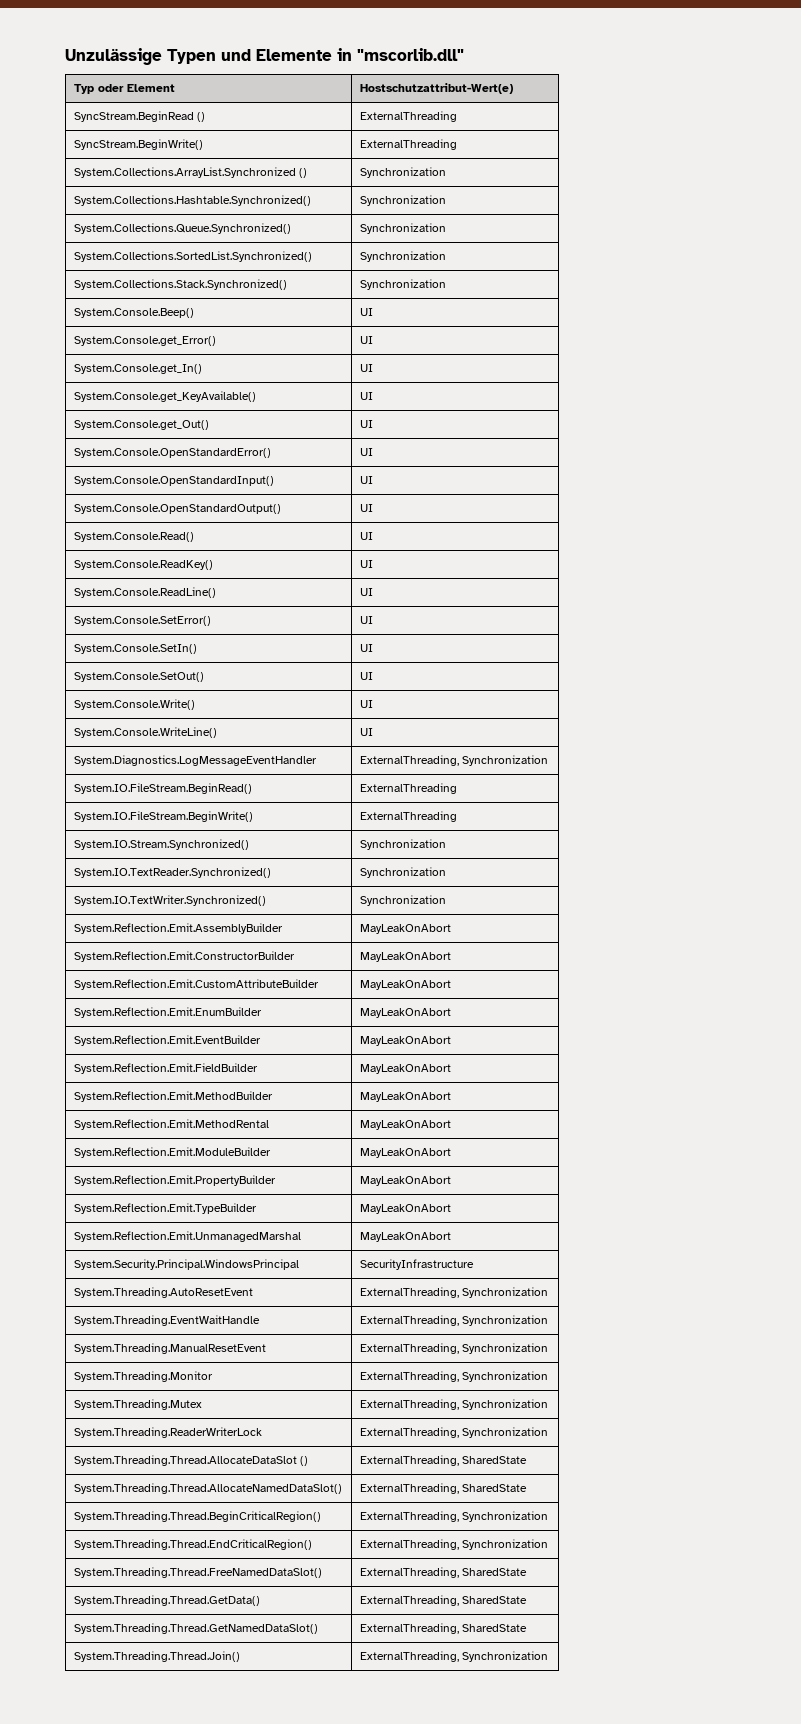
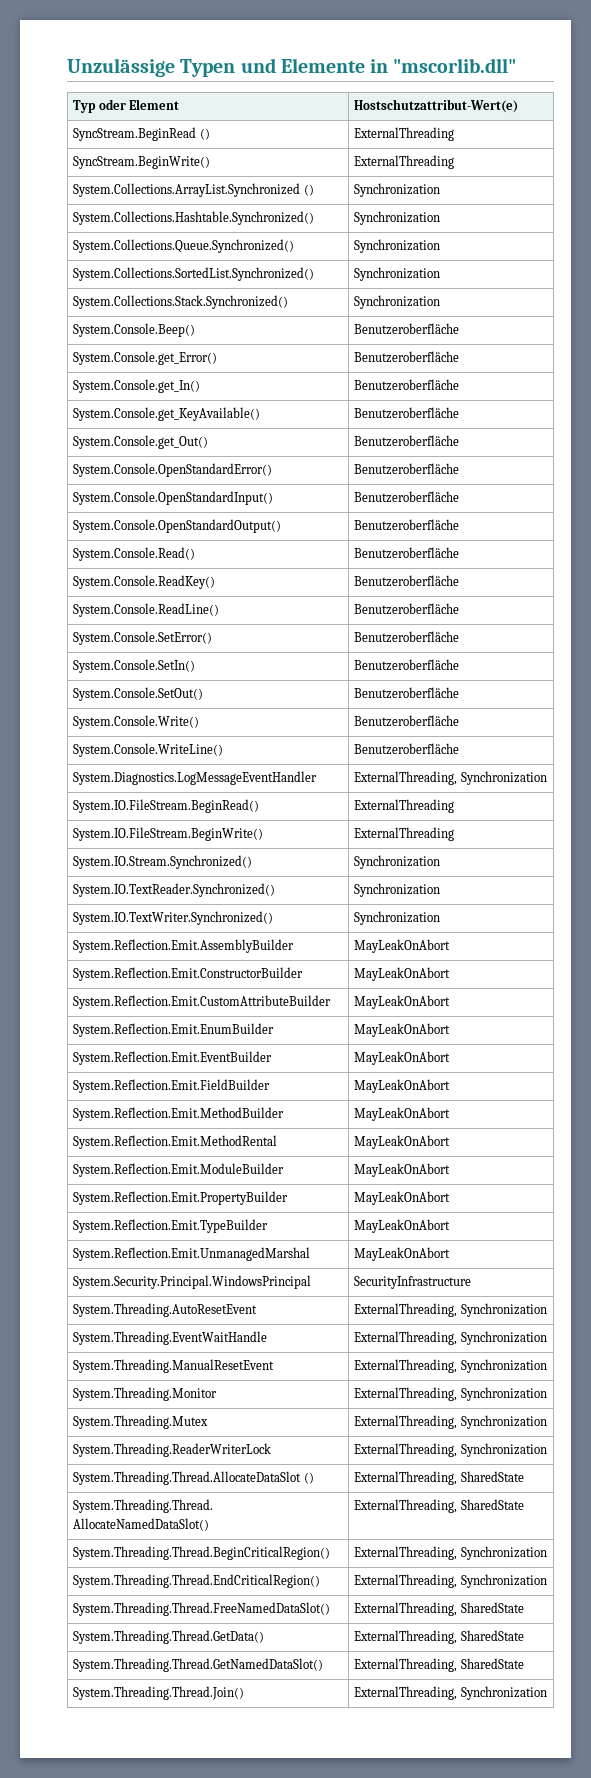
- System.Console.Beep() | UI
+ System.Console.Beep() | Benutzeroberfläche
- System.Console.get_Error() | UI
+ System.Console.get_Error() | Benutzeroberfläche
- System.Console.get_In() | UI
+ System.Console.get_In() | Benutzeroberfläche
- System.Console.get_KeyAvailable() | UI
+ System.Console.get_KeyAvailable() | Benutzeroberfläche
- System.Console.get_Out() | UI
+ System.Console.get_Out() | Benutzeroberfläche
- System.Console.OpenStandardError() | UI
+ System.Console.OpenStandardError() | Benutzeroberfläche
- System.Console.OpenStandardInput() | UI
+ System.Console.OpenStandardInput() | Benutzeroberfläche
- System.Console.OpenStandardOutput() | UI
+ System.Console.OpenStandardOutput() | Benutzeroberfläche
- System.Console.Read() | UI
+ System.Console.Read() | Benutzeroberfläche
- System.Console.ReadKey() | UI
+ System.Console.ReadKey() | Benutzeroberfläche
- System.Console.ReadLine() | UI
+ System.Console.ReadLine() | Benutzeroberfläche
- System.Console.SetError() | UI
+ System.Console.SetError() | Benutzeroberfläche
- System.Console.SetIn() | UI
+ System.Console.SetIn() | Benutzeroberfläche
- System.Console.SetOut() | UI
+ System.Console.SetOut() | Benutzeroberfläche
- System.Console.Write() | UI
+ System.Console.Write() | Benutzeroberfläche
- System.Console.WriteLine() | UI
+ System.Console.WriteLine() | Benutzeroberfläche

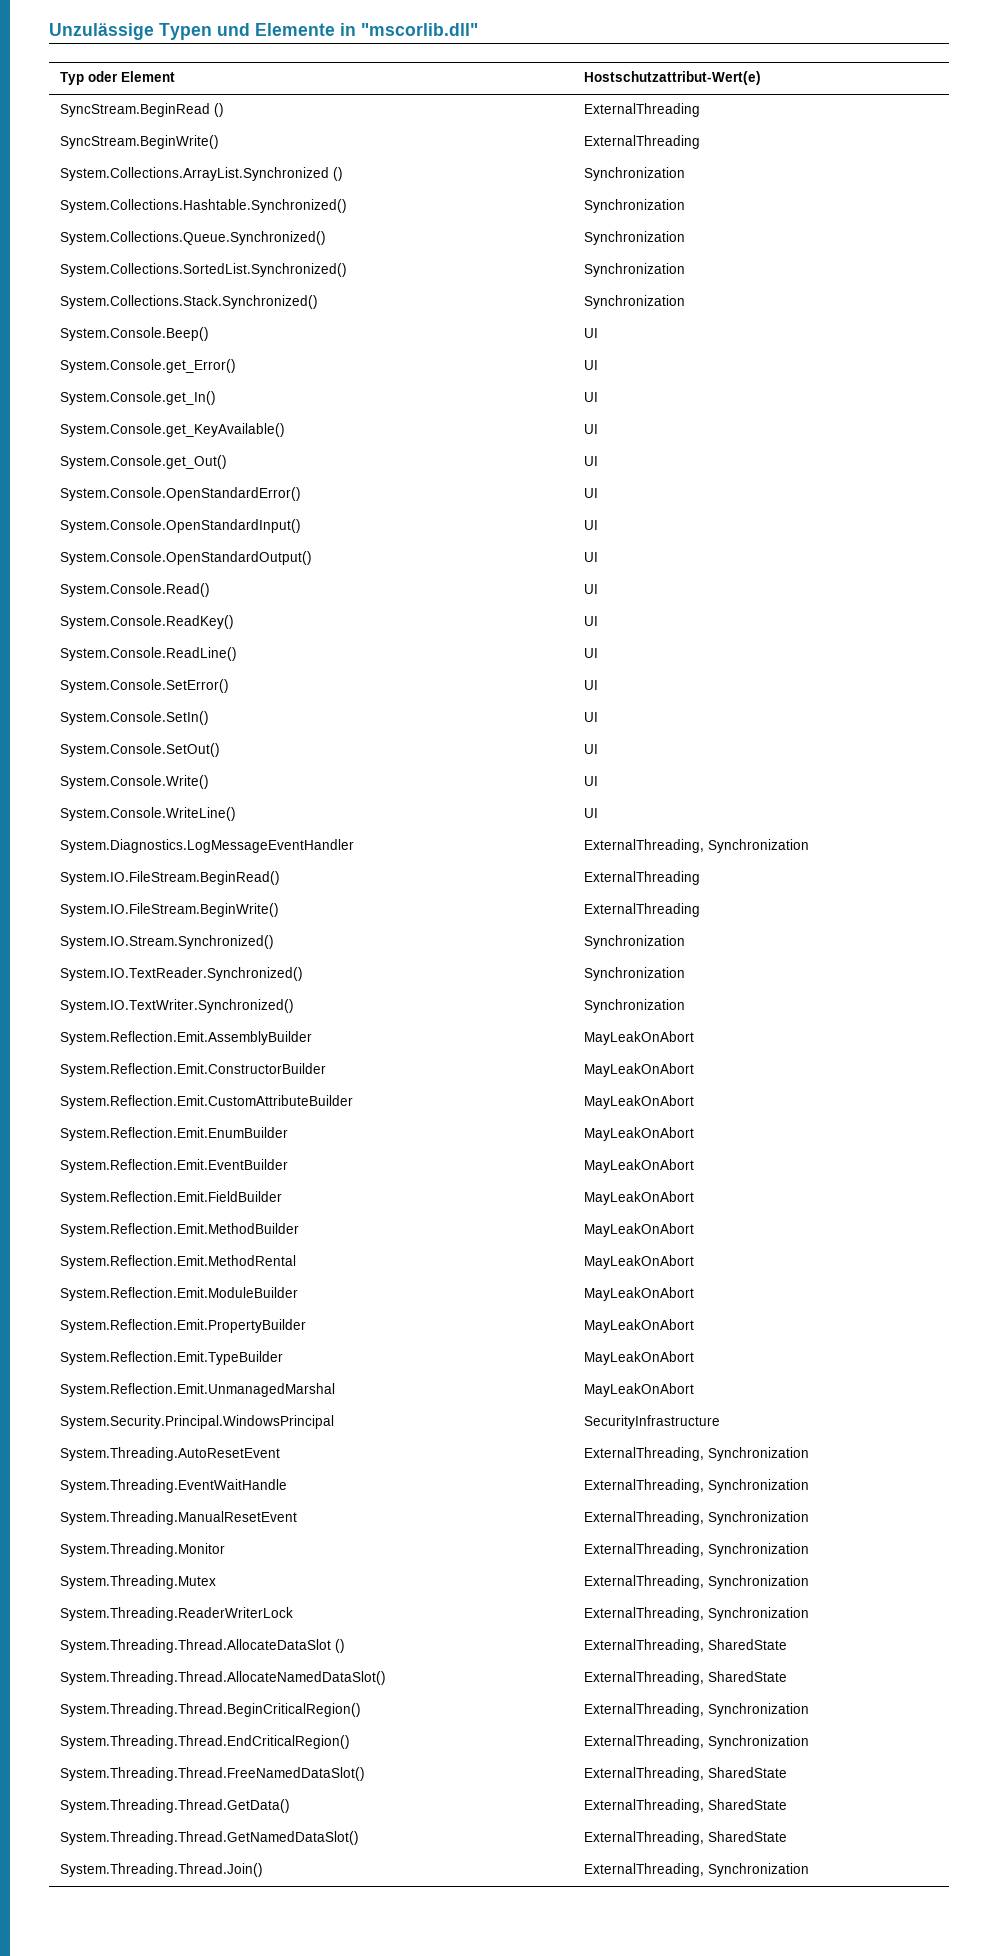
- System.Console.Beep() | Benutzeroberfläche
+ System.Console.Beep() | UI
- System.Console.get_Error() | Benutzeroberfläche
+ System.Console.get_Error() | UI
- System.Console.get_In() | Benutzeroberfläche
+ System.Console.get_In() | UI
- System.Console.get_KeyAvailable() | Benutzeroberfläche
+ System.Console.get_KeyAvailable() | UI
- System.Console.get_Out() | Benutzeroberfläche
+ System.Console.get_Out() | UI
- System.Console.OpenStandardError() | Benutzeroberfläche
+ System.Console.OpenStandardError() | UI
- System.Console.OpenStandardInput() | Benutzeroberfläche
+ System.Console.OpenStandardInput() | UI
- System.Console.OpenStandardOutput() | Benutzeroberfläche
+ System.Console.OpenStandardOutput() | UI
- System.Console.Read() | Benutzeroberfläche
+ System.Console.Read() | UI
- System.Console.ReadKey() | Benutzeroberfläche
+ System.Console.ReadKey() | UI
- System.Console.ReadLine() | Benutzeroberfläche
+ System.Console.ReadLine() | UI
- System.Console.SetError() | Benutzeroberfläche
+ System.Console.SetError() | UI
- System.Console.SetIn() | Benutzeroberfläche
+ System.Console.SetIn() | UI
- System.Console.SetOut() | Benutzeroberfläche
+ System.Console.SetOut() | UI
- System.Console.Write() | Benutzeroberfläche
+ System.Console.Write() | UI
- System.Console.WriteLine() | Benutzeroberfläche
+ System.Console.WriteLine() | UI

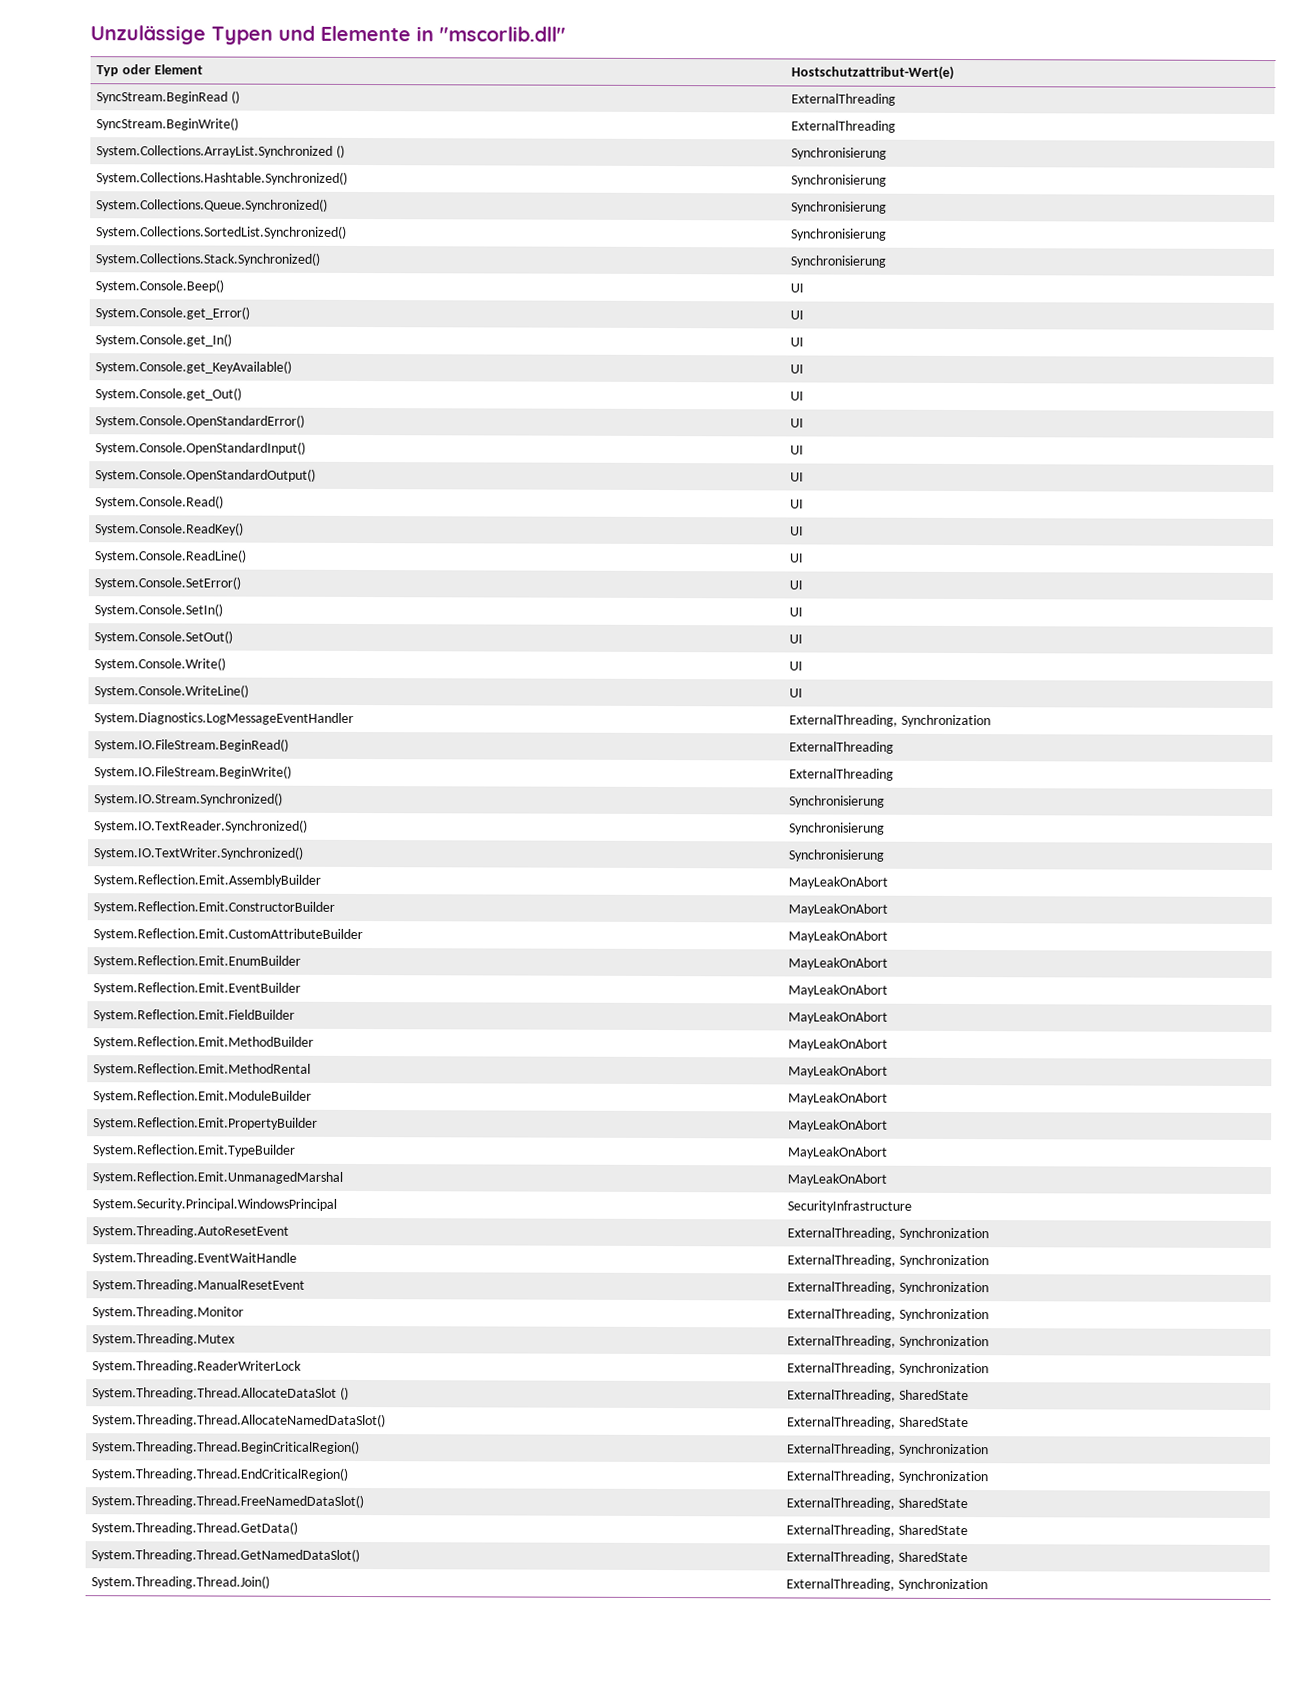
- System.Collections.ArrayList.Synchronized () | Synchronization
+ System.Collections.ArrayList.Synchronized () | Synchronisierung
- System.Collections.Hashtable.Synchronized() | Synchronization
+ System.Collections.Hashtable.Synchronized() | Synchronisierung
- System.Collections.Queue.Synchronized() | Synchronization
+ System.Collections.Queue.Synchronized() | Synchronisierung
- System.Collections.SortedList.Synchronized() | Synchronization
+ System.Collections.SortedList.Synchronized() | Synchronisierung
- System.Collections.Stack.Synchronized() | Synchronization
+ System.Collections.Stack.Synchronized() | Synchronisierung
- System.IO.Stream.Synchronized() | Synchronization
+ System.IO.Stream.Synchronized() | Synchronisierung
- System.IO.TextReader.Synchronized() | Synchronization
+ System.IO.TextReader.Synchronized() | Synchronisierung
- System.IO.TextWriter.Synchronized() | Synchronization
+ System.IO.TextWriter.Synchronized() | Synchronisierung

